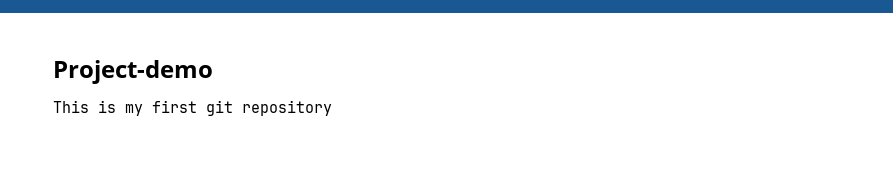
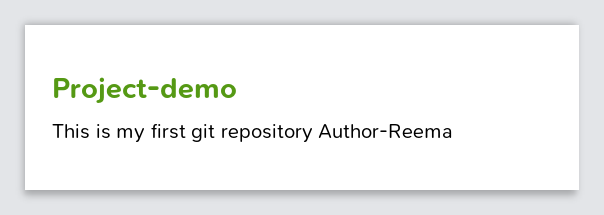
- This is my first git repository
+ This is my first git repository Author-Reema

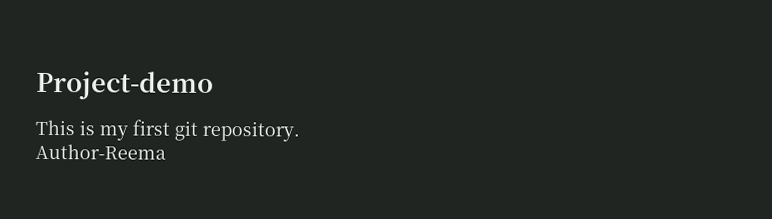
- This is my first git repository Author-Reema
+ This is my first git repository.
+ Author-Reema

